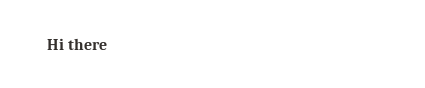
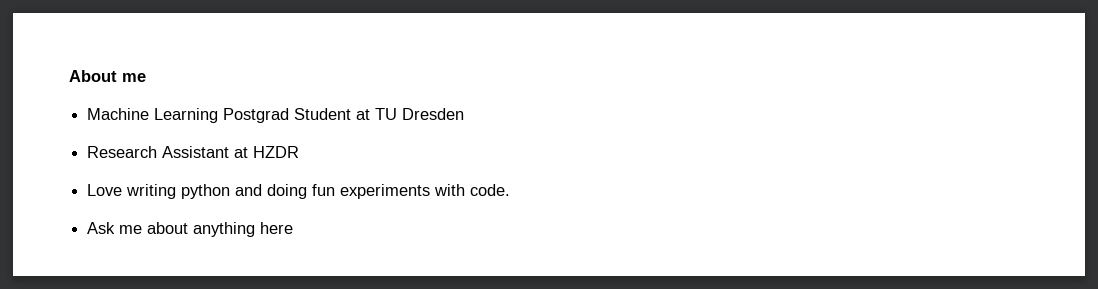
- Hi there
+ About me
+ Machine Learning Postgrad Student at TU Dresden
+ Research Assistant at HZDR
+ Love writing python and doing fun experiments with code.
+ Ask me about anything here

